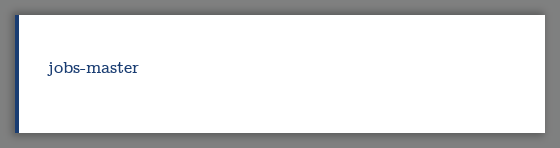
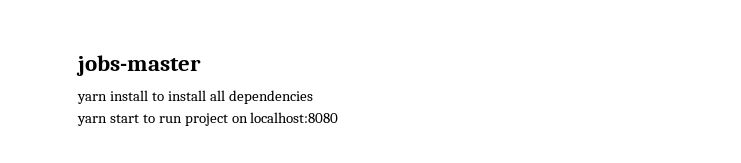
+ yarn install to install all dependencies
+ yarn start to run project on localhost:8080

